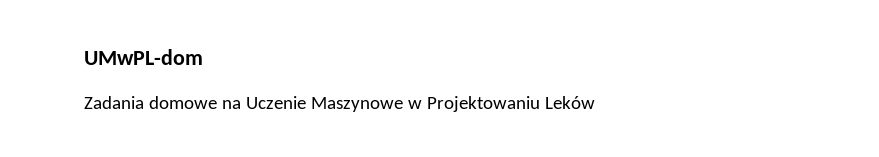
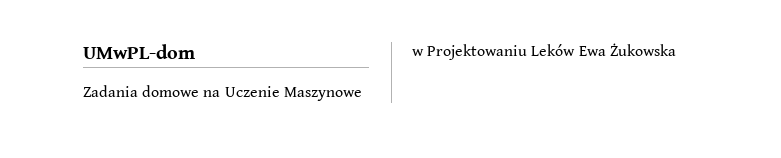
- Zadania domowe na Uczenie Maszynowe w Projektowaniu Leków
+ Zadania domowe na Uczenie Maszynowe w Projektowaniu Leków Ewa Żukowska

